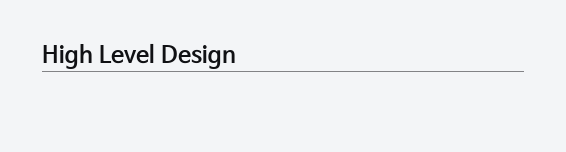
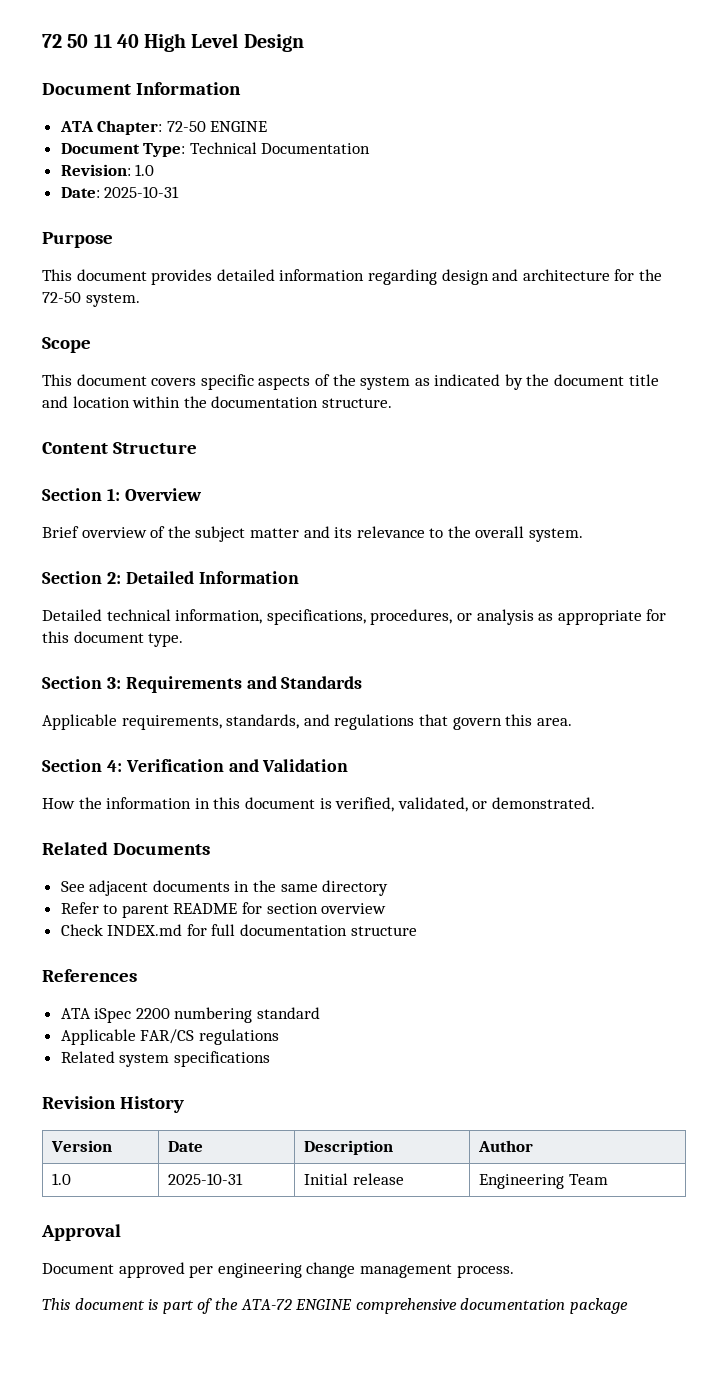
- High Level Design
+ 72 50 11 40 High Level Design
+ Document Information
+ ATA Chapter: 72-50 ENGINE
+ Document Type: Technical Documentation
+ Revision: 1.0
+ Date: 2025-10-31
+ Purpose
+ This document provides detailed information regarding design and architecture for the 72-50 system.
+ Scope
+ This document covers specific aspects of the system as indicated by the document title and location within the documentation structure.
+ Content Structure
+ Section 1: Overview
+ Brief overview of the subject matter and its relevance to the overall system.
+ Section 2: Detailed Information
+ Detailed technical information, specifications, procedures, or analysis as appropriate for this document type.
+ Section 3: Requirements and Standards
+ Applicable requirements, standards, and regulations that govern this area.
+ Section 4: Verification and Validation
+ How the information in this document is verified, validated, or demonstrated.
+ Related Documents
+ See adjacent documents in the same directory
+ Refer to parent README for section overview
+ Check INDEX.md for full documentation structure
+ References
+ ATA iSpec 2200 numbering standard
+ Applicable FAR/CS regulations
+ Related system specifications
+ Revision History
+ Version | Date | Description | Author
+ 1.0 | 2025-10-31 | Initial release | Engineering Team
+ Approval
+ Document approved per engineering change management process.
+ This document is part of the ATA-72 ENGINE comprehensive documentation package

